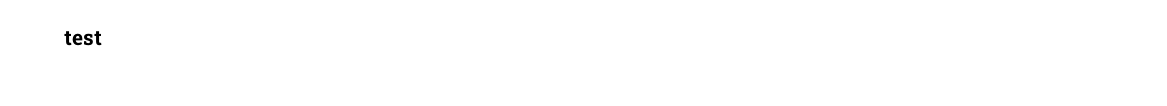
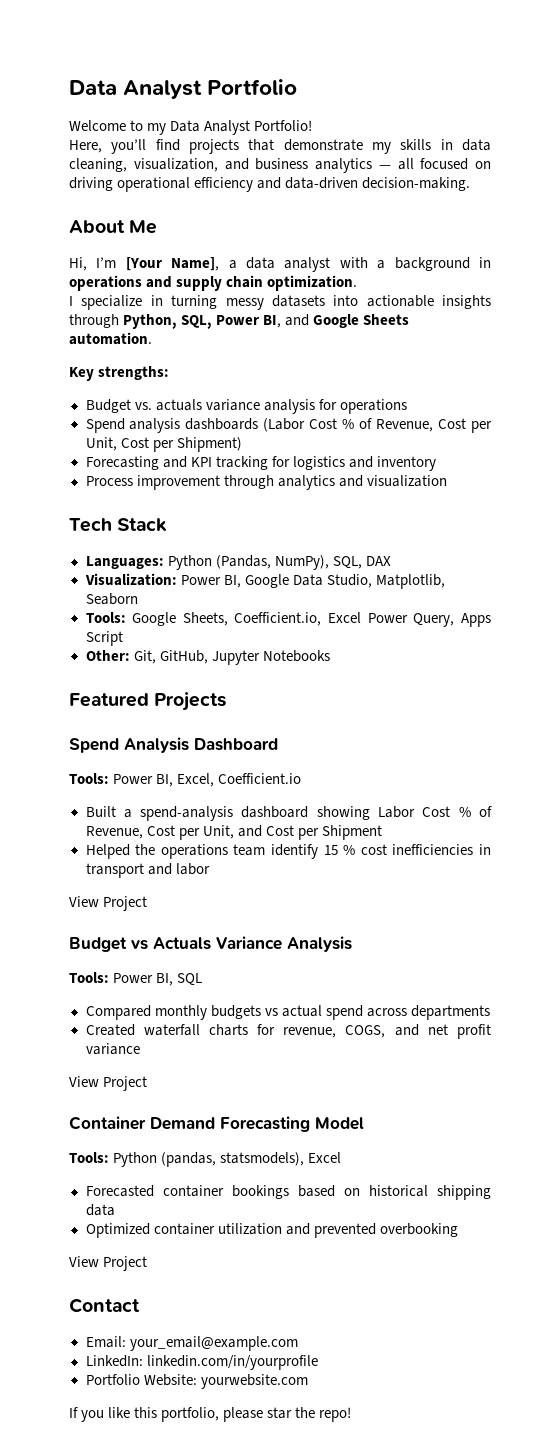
- test
+ Data Analyst Portfolio
+ Welcome to my Data Analyst Portfolio!
+ Here, you’ll find projects that demonstrate my skills in data cleaning, visualization, and business analytics — all focused on driving operational efficiency and data-driven decision-making.
+ About Me
+ Hi, I’m [Your Name], a data analyst with a background in operations and supply chain optimization.
+ I specialize in turning messy datasets into actionable insights through Python, SQL, Power BI, and Google Sheets automation.
+ Key strengths:
+ Budget vs. actuals variance analysis for operations
+ Spend analysis dashboards (Labor Cost % of Revenue, Cost per Unit, Cost per Shipment)
+ Forecasting and KPI tracking for logistics and inventory
+ Process improvement through analytics and visualization
+ Tech Stack
+ Languages: Python (Pandas, NumPy), SQL, DAX
+ Visualization: Power BI, Google Data Studio, Matplotlib, Seaborn
+ Tools: Google Sheets, Coefficient.io, Excel Power Query, Apps Script
+ Other: Git, GitHub, Jupyter Notebooks
+ Featured Projects
+ Spend Analysis Dashboard
+ Tools: Power BI, Excel, Coefficient.io
+ Built a spend-analysis dashboard showing Labor Cost % of Revenue, Cost per Unit, and Cost per Shipment
+ Helped the operations team identify 15 % cost inefficiencies in transport and labor
+ View Project
+ Budget vs Actuals Variance Analysis
+ Tools: Power BI, SQL
+ Compared monthly budgets vs actual spend across departments
+ Created waterfall charts for revenue, COGS, and net profit variance
+ View Project
+ Container Demand Forecasting Model
+ Tools: Python (pandas, statsmodels), Excel
+ Forecasted container bookings based on historical shipping data
+ Optimized container utilization and prevented overbooking
+ View Project
+ Contact
+ Email: your_email@example.com
+ LinkedIn: linkedin.com/in/yourprofile
+ Portfolio Website: yourwebsite.com
+ If you like this portfolio, please star the repo!

